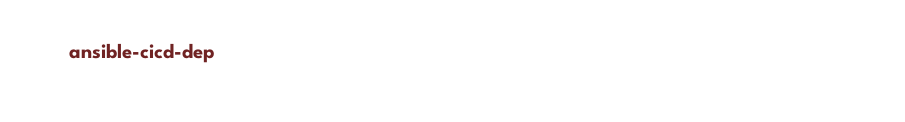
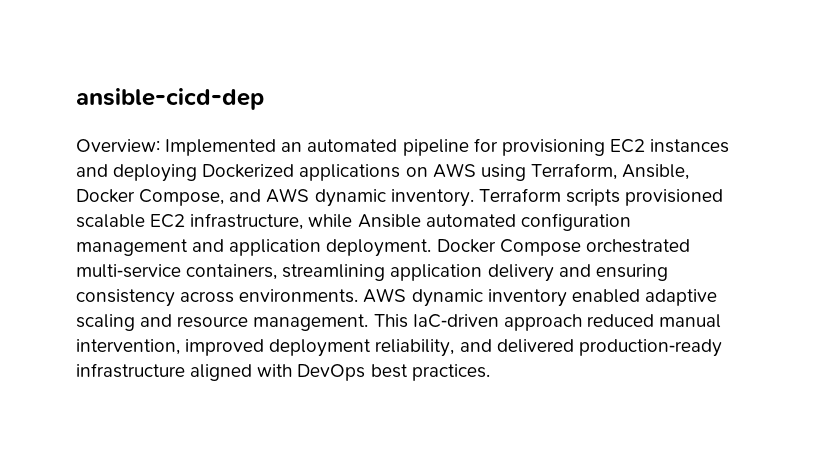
+ Overview: Implemented an automated pipeline for provisioning EC2 instances and deploying Dockerized applications on AWS using Terraform, Ansible, Docker Compose, and AWS dynamic inventory. Terraform scripts provisioned scalable EC2 infrastructure, while Ansible automated configuration management and application deployment. Docker Compose orchestrated multi‑service containers, streamlining application delivery and ensuring consistency across environments. AWS dynamic inventory enabled adaptive scaling and resource management. This IaC‑driven approach reduced manual intervention, improved deployment reliability, and delivered production‑ready infrastructure aligned with DevOps best practices.

